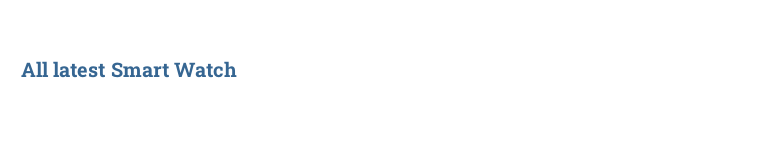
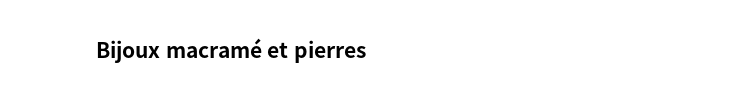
- All latest Smart Watch
+ Bijoux macramé et pierres

